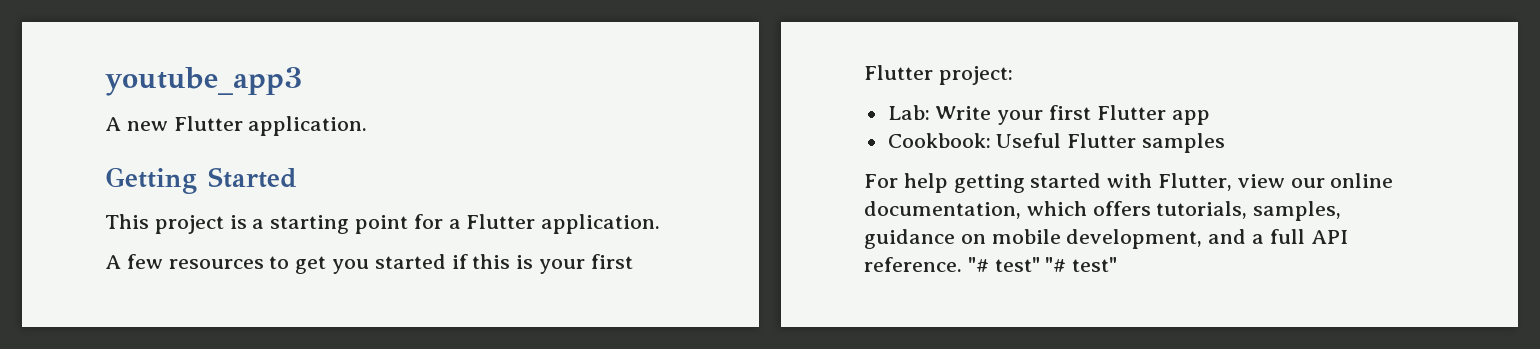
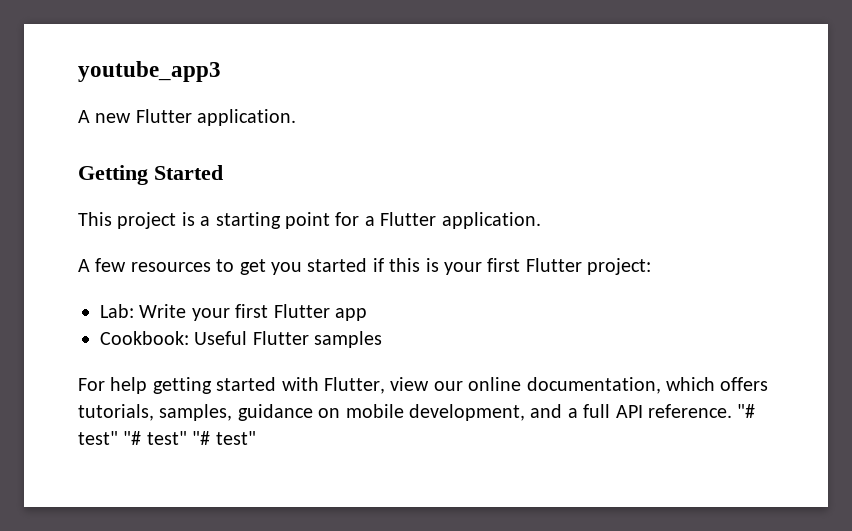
- "# test" "# test"
+ "# test" "# test" "# test"

